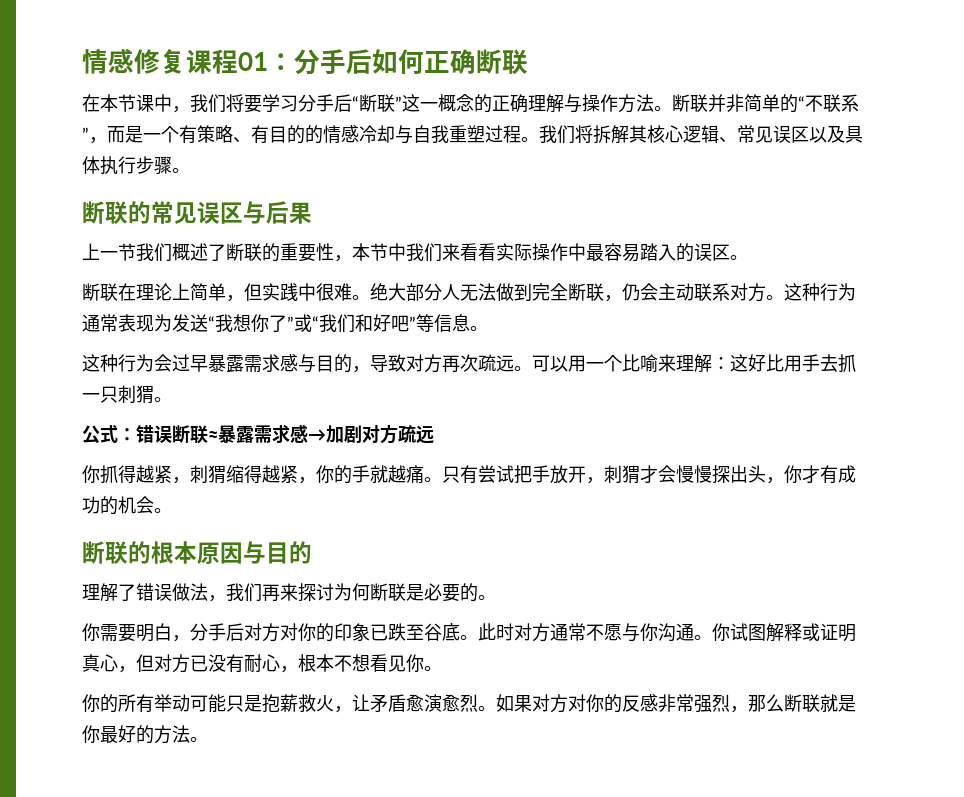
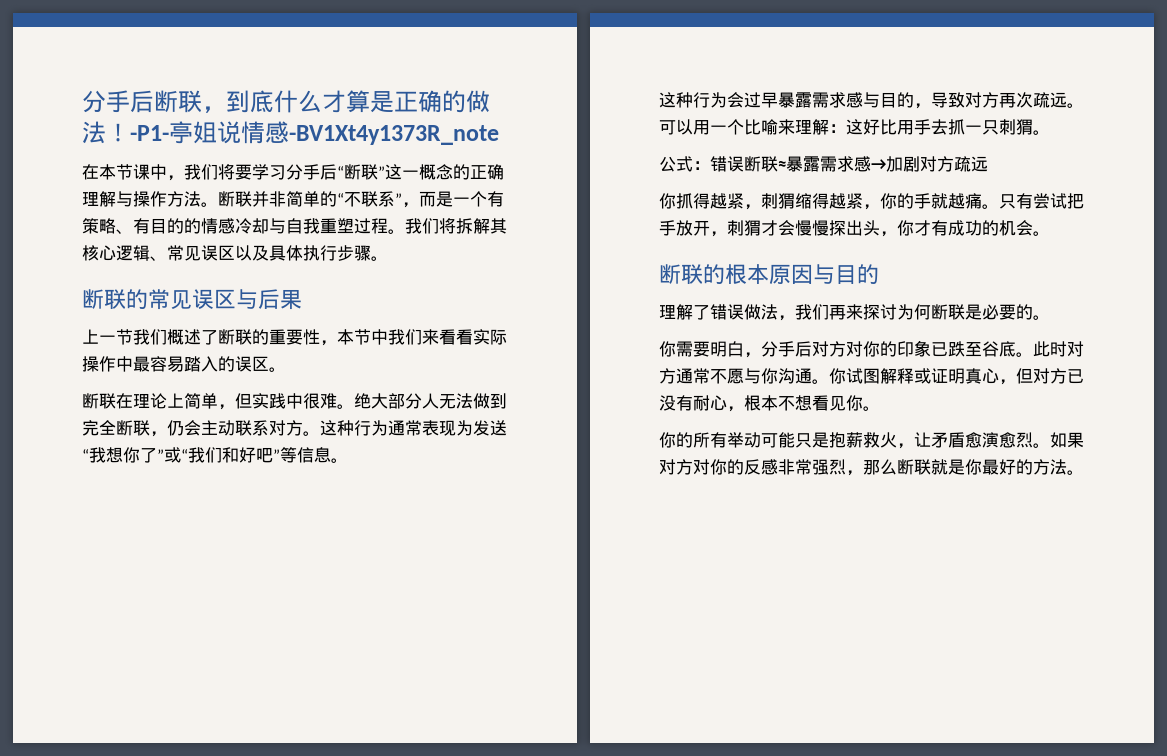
- 情感修复课程01：分手后如何正确断联
+ 分手后断联，到底什么才算是正确的做法！-P1-亭姐说情感-BV1Xt4y1373R_note

